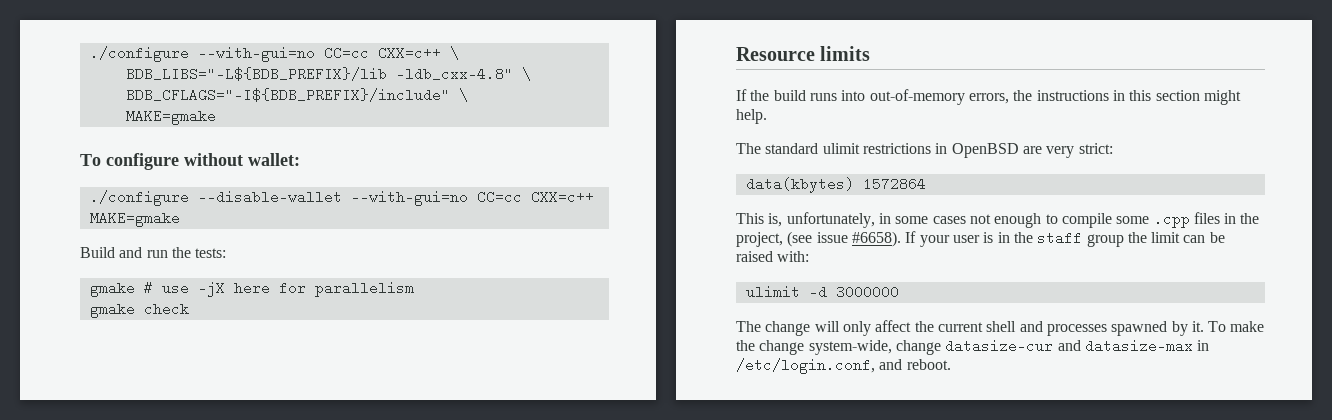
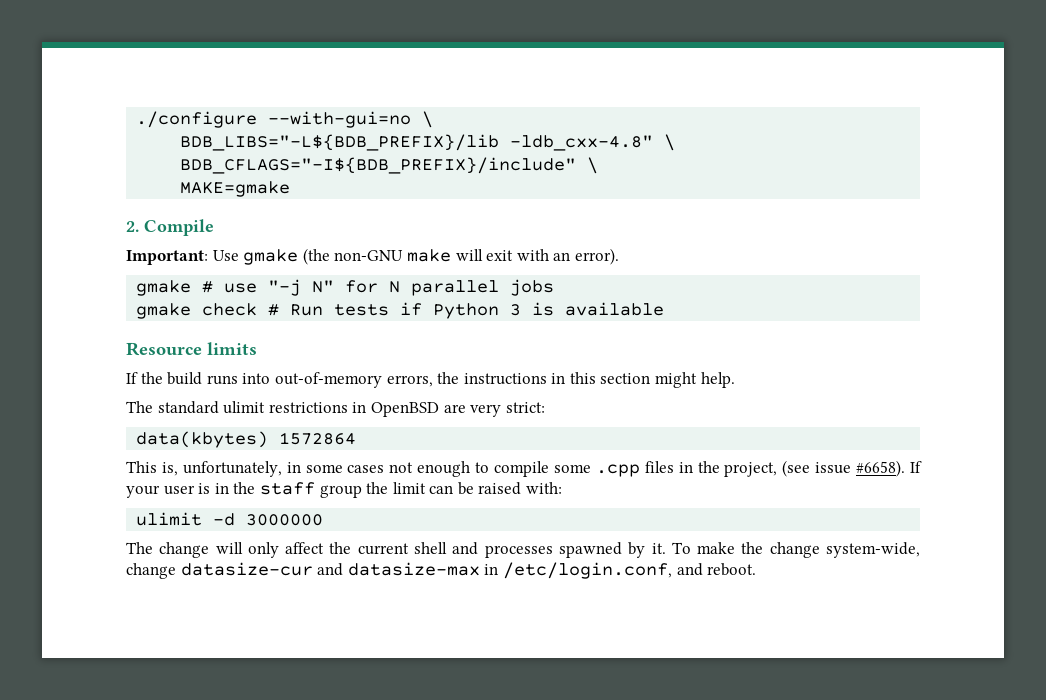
- ./configure --with-gui=no CC=cc CXX=c++ \
+ ./configure --with-gui=no \
- To configure without wallet:
- ./configure --disable-wallet --with-gui=no CC=cc CXX=c++ MAKE=gmake
- Build and run the tests:
- gmake # use -jX here for parallelism
- gmake check
+ 2. Compile
+ Important: Use gmake (the non-GNU make will exit with an error).
+ gmake # use "-j N" for N parallel jobs
+ gmake check # Run tests if Python 3 is available

